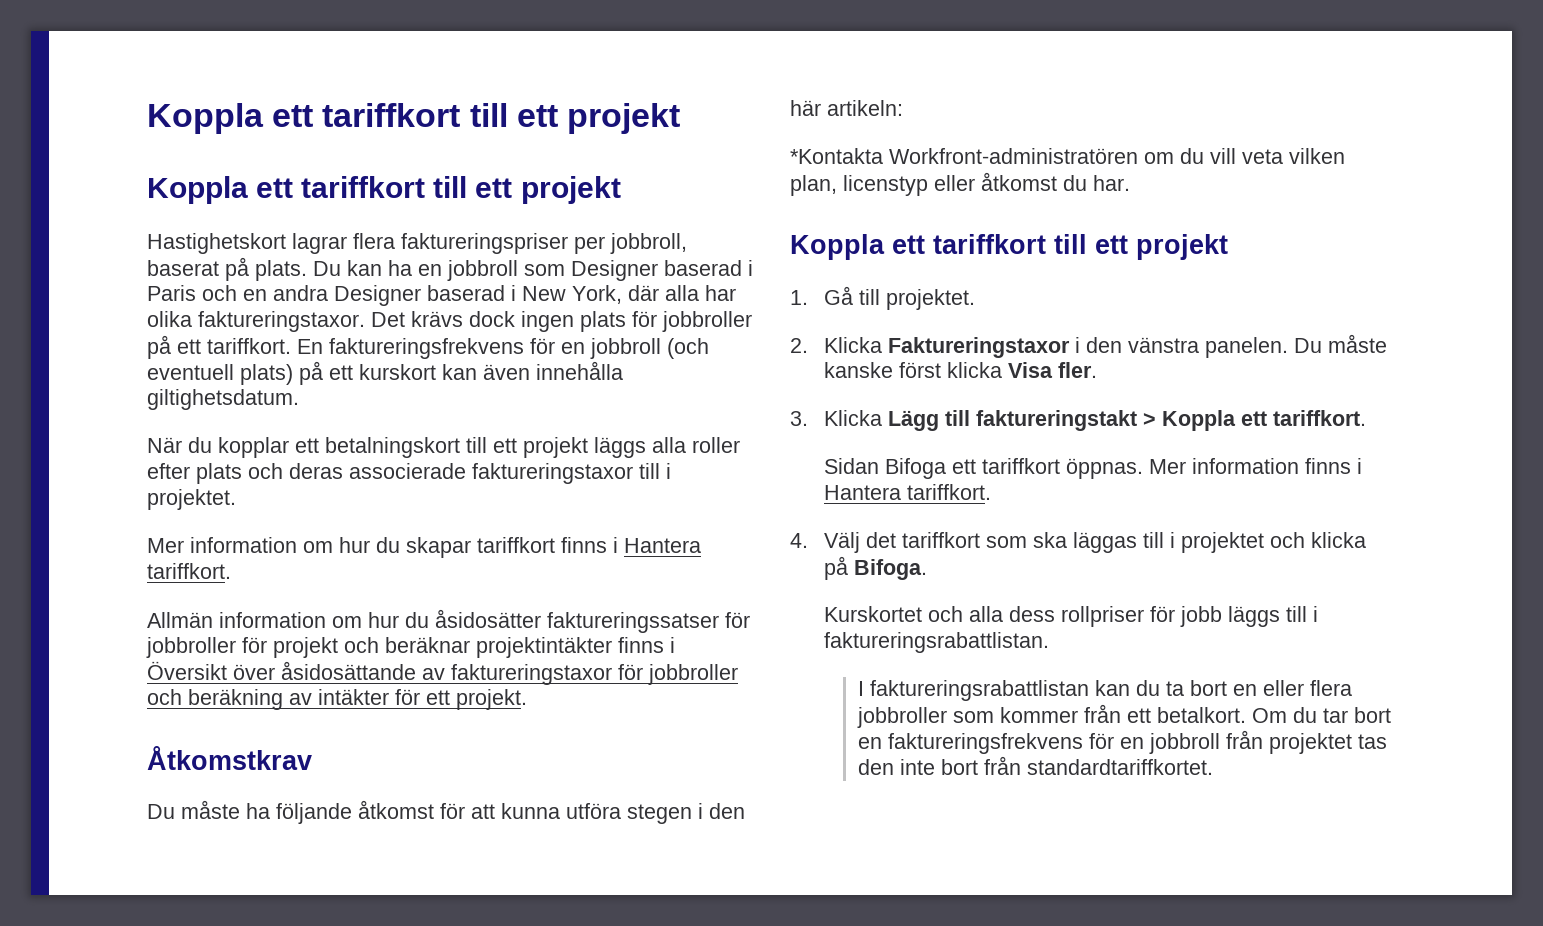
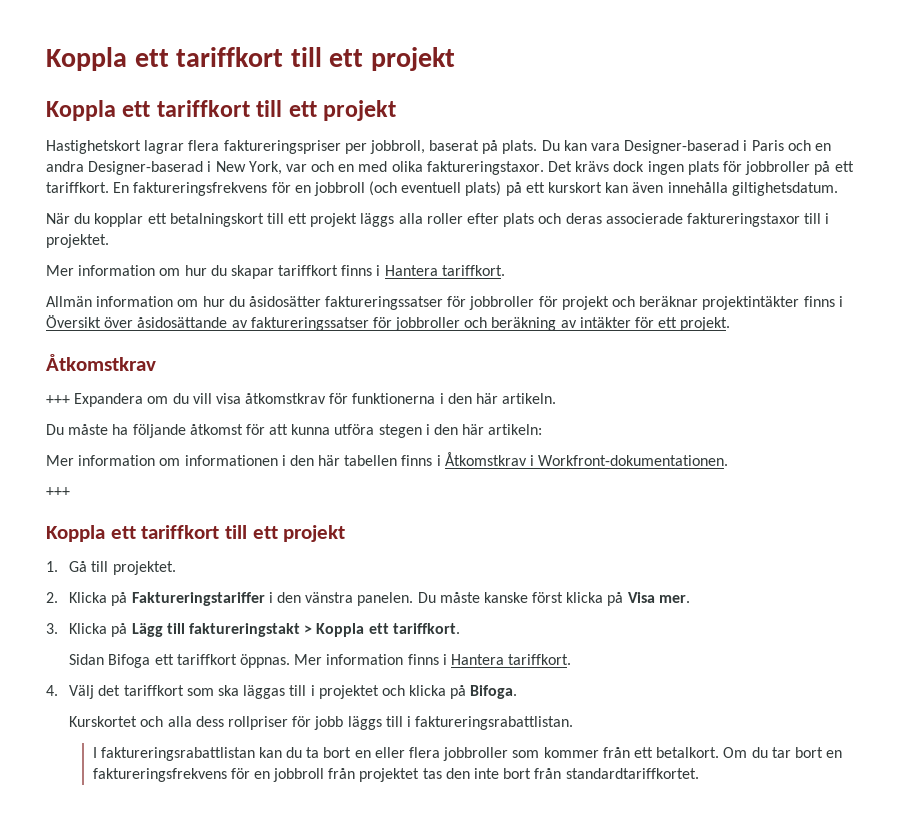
- Du kan ha en jobbroll som Designer baserad i Paris och en andra Designer baserad i New York, där alla har olika faktureringstaxor.
+ Du kan vara Designer-baserad i Paris och en andra Designer-baserad i New York, var och en med olika faktureringstaxor.
- Allmän information om hur du åsidosätter faktureringssatser för jobbroller för projekt och beräknar projektintäkter finns i Översikt över åsidosättande av faktureringstaxor för jobbroller och beräkning av intäkter för ett projekt.
+ Allmän information om hur du åsidosätter faktureringssatser för jobbroller för projekt och beräknar projektintäkter finns i Översikt över åsidosättande av faktureringssatser för jobbroller och beräkning av intäkter för ett projekt.
+ +++ Expandera om du vill visa åtkomstkrav för funktionerna i den här artikeln.
- *Kontakta Workfront-administratören om du vill veta vilken plan, licenstyp eller åtkomst du har.
+ Mer information om informationen i den här tabellen finns i Åtkomstkrav i Workfront-dokumentationen.
+ +++
- 2. Klicka Faktureringstaxor i den vänstra panelen.
+ 2. Klicka på Faktureringstariffer i den vänstra panelen.
- Du måste kanske först klicka Visa fler.
+ Du måste kanske först klicka på Visa mer.
- 3. Klicka Lägg till faktureringstakt > Koppla ett tariffkort.
+ 3. Klicka på Lägg till faktureringstakt > Koppla ett tariffkort.

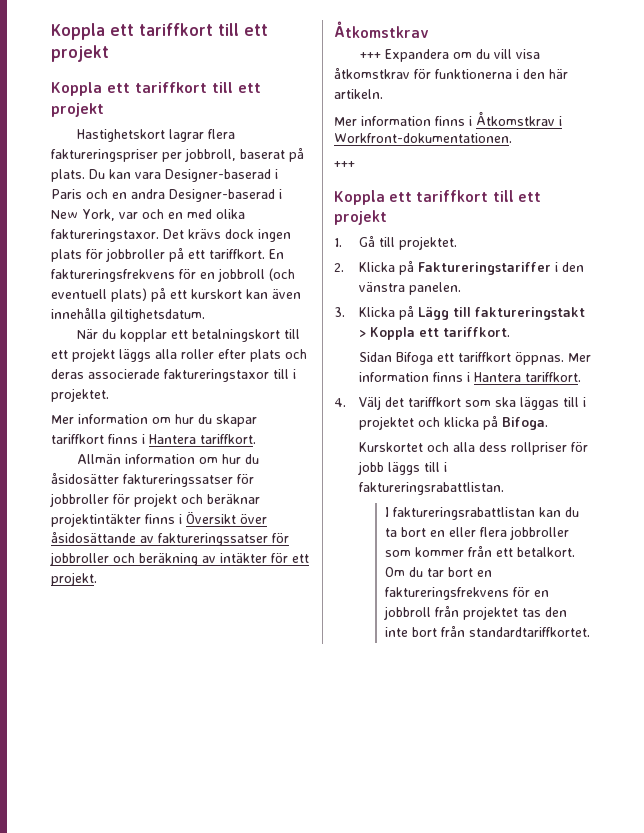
- Du måste ha följande åtkomst för att kunna utföra stegen i den här artikeln:
- Mer information om informationen i den här tabellen finns i Åtkomstkrav i Workfront-dokumentationen.
+ Mer information finns i Åtkomstkrav i Workfront-dokumentationen.
- Du måste kanske först klicka på Visa mer.

